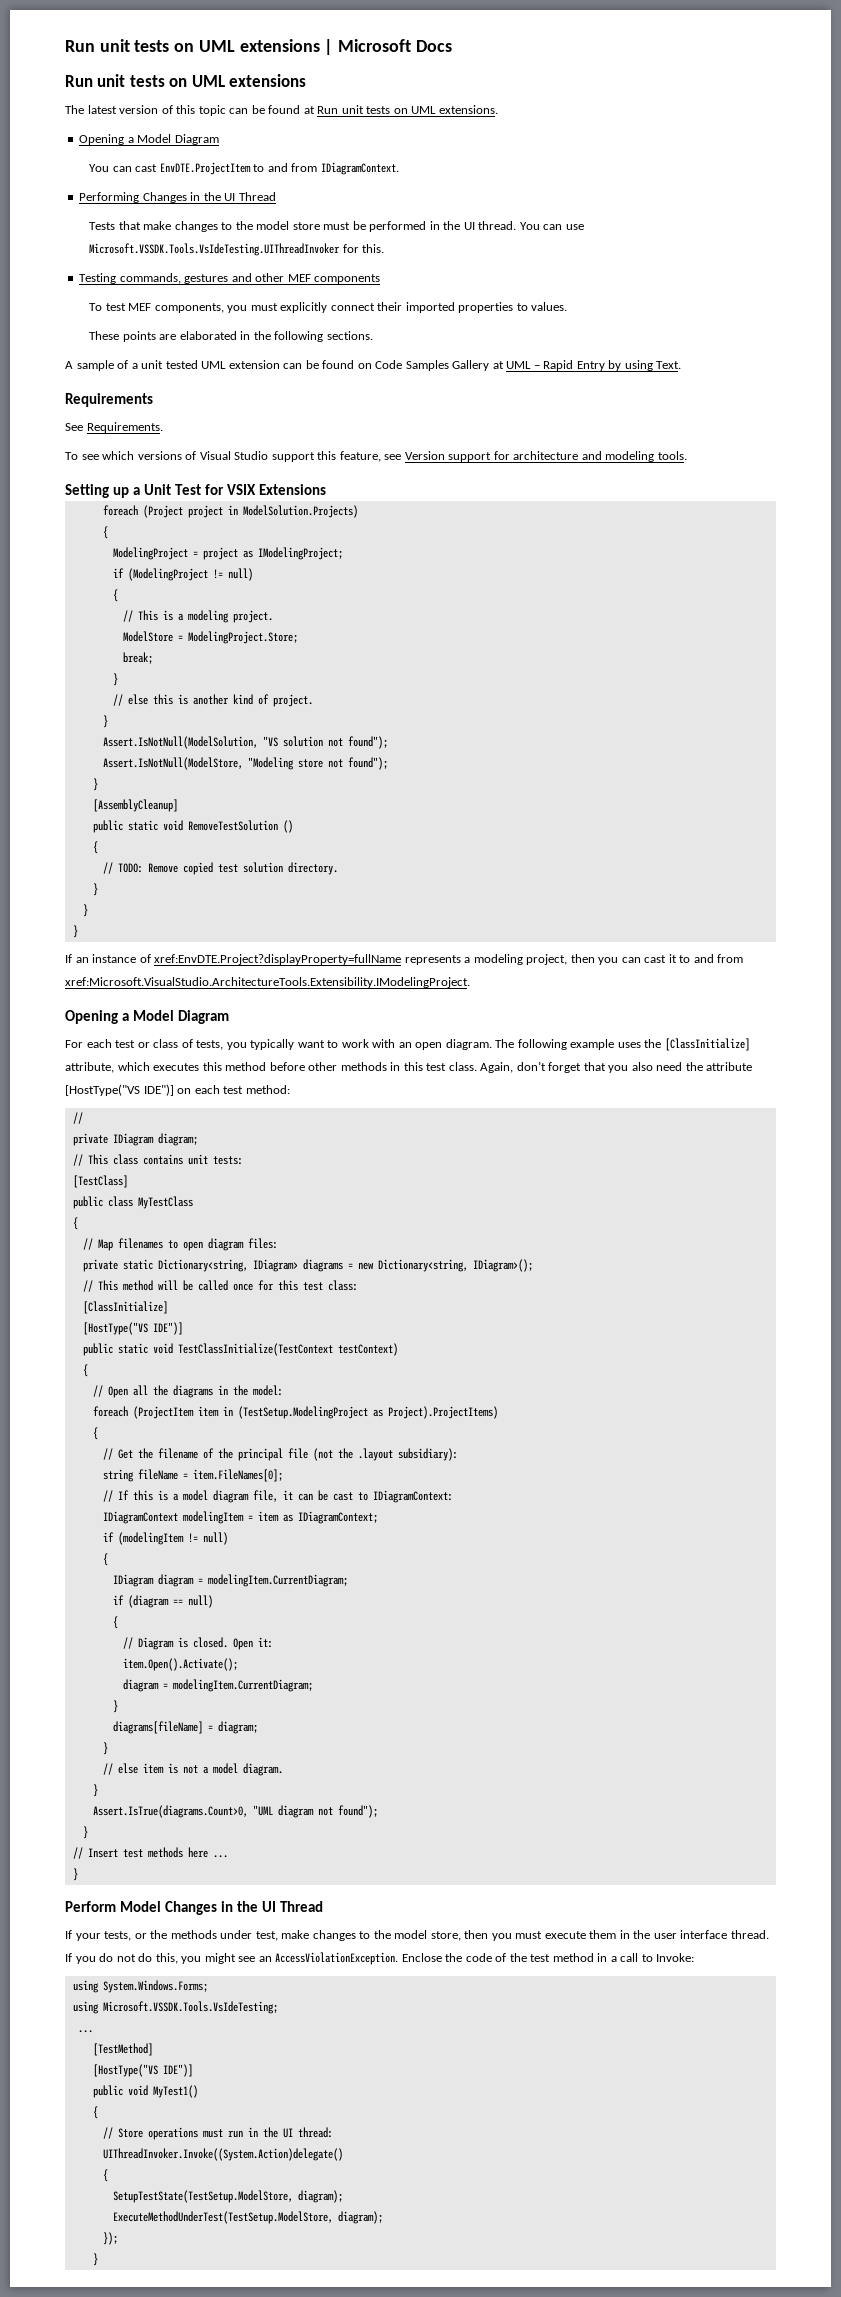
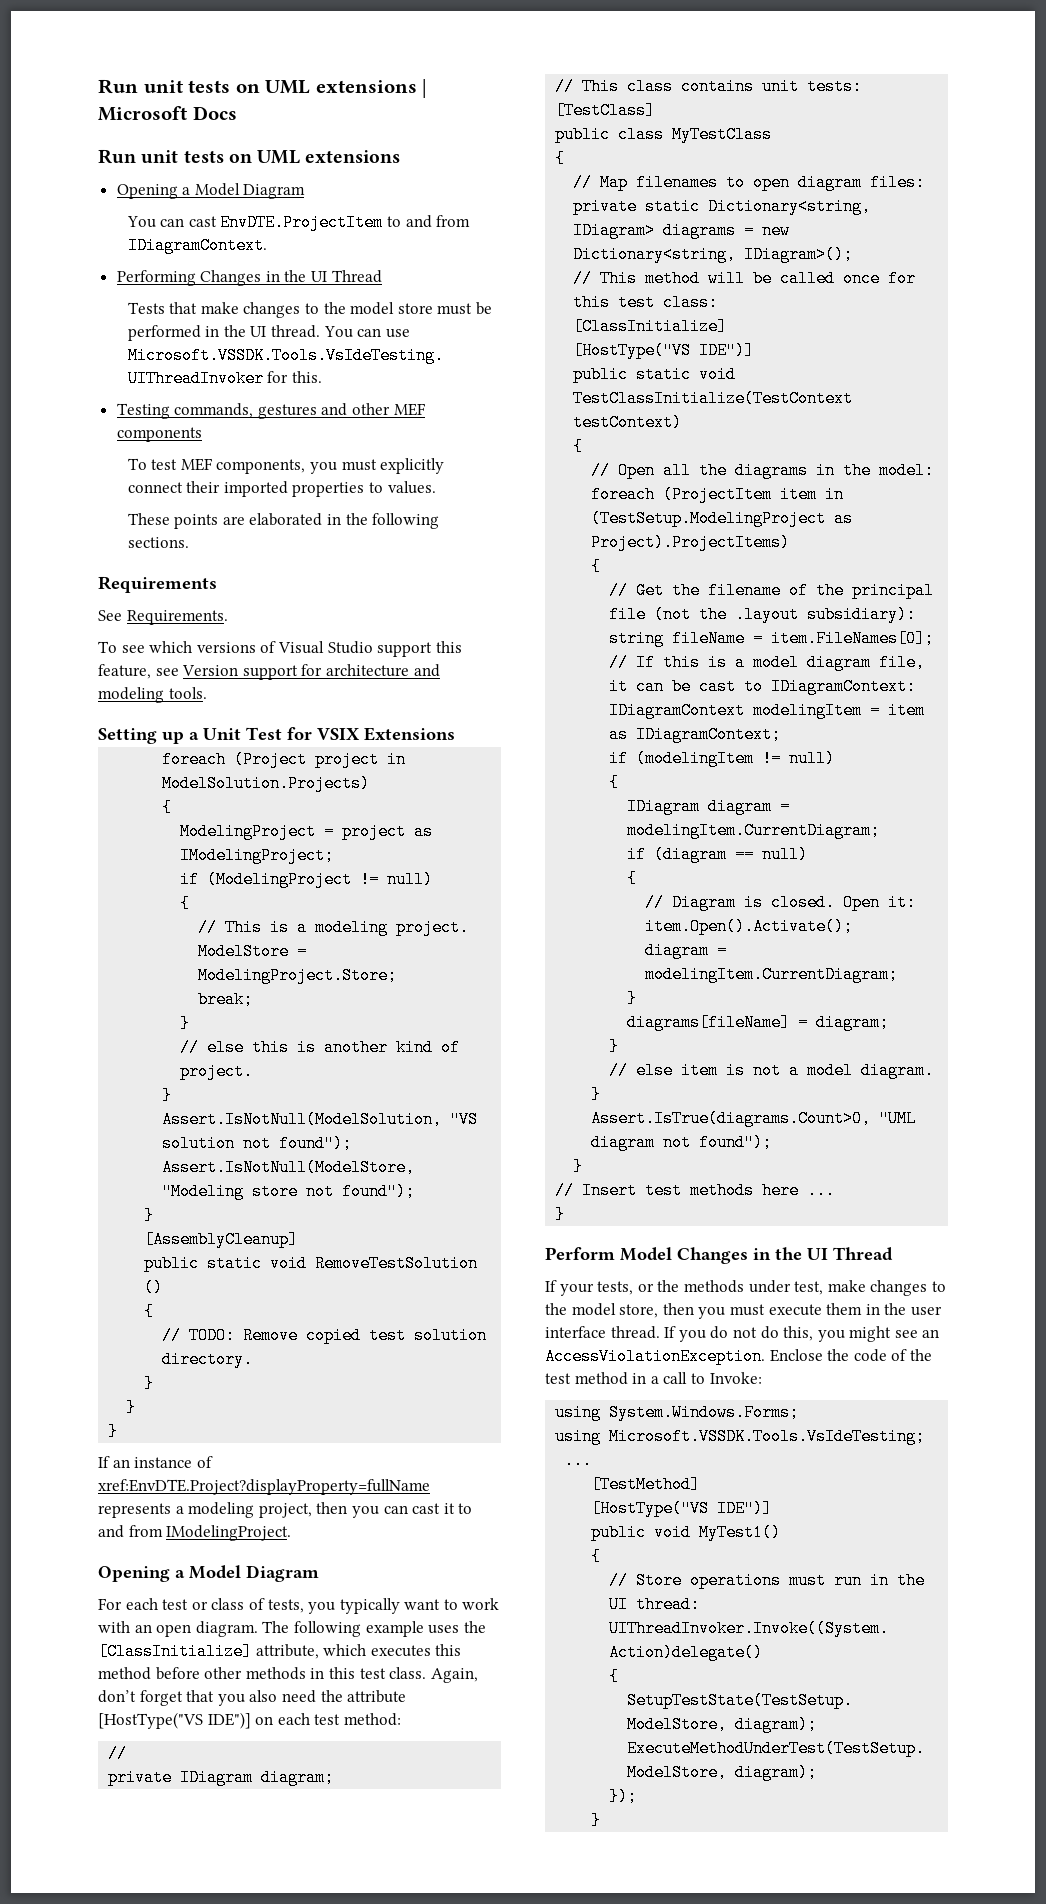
- The latest version of this topic can be found at Run unit tests on UML extensions.
- A sample of a unit tested UML extension can be found on Code Samples Gallery at UML – Rapid Entry by using Text.
- If an instance of xref:EnvDTE.Project?displayProperty=fullName represents a modeling project, then you can cast it to and from xref:Microsoft.VisualStudio.ArchitectureTools.Extensibility.IModelingProject.
+ If an instance of xref:EnvDTE.Project?displayProperty=fullName represents a modeling project, then you can cast it to and from IModelingProject.

